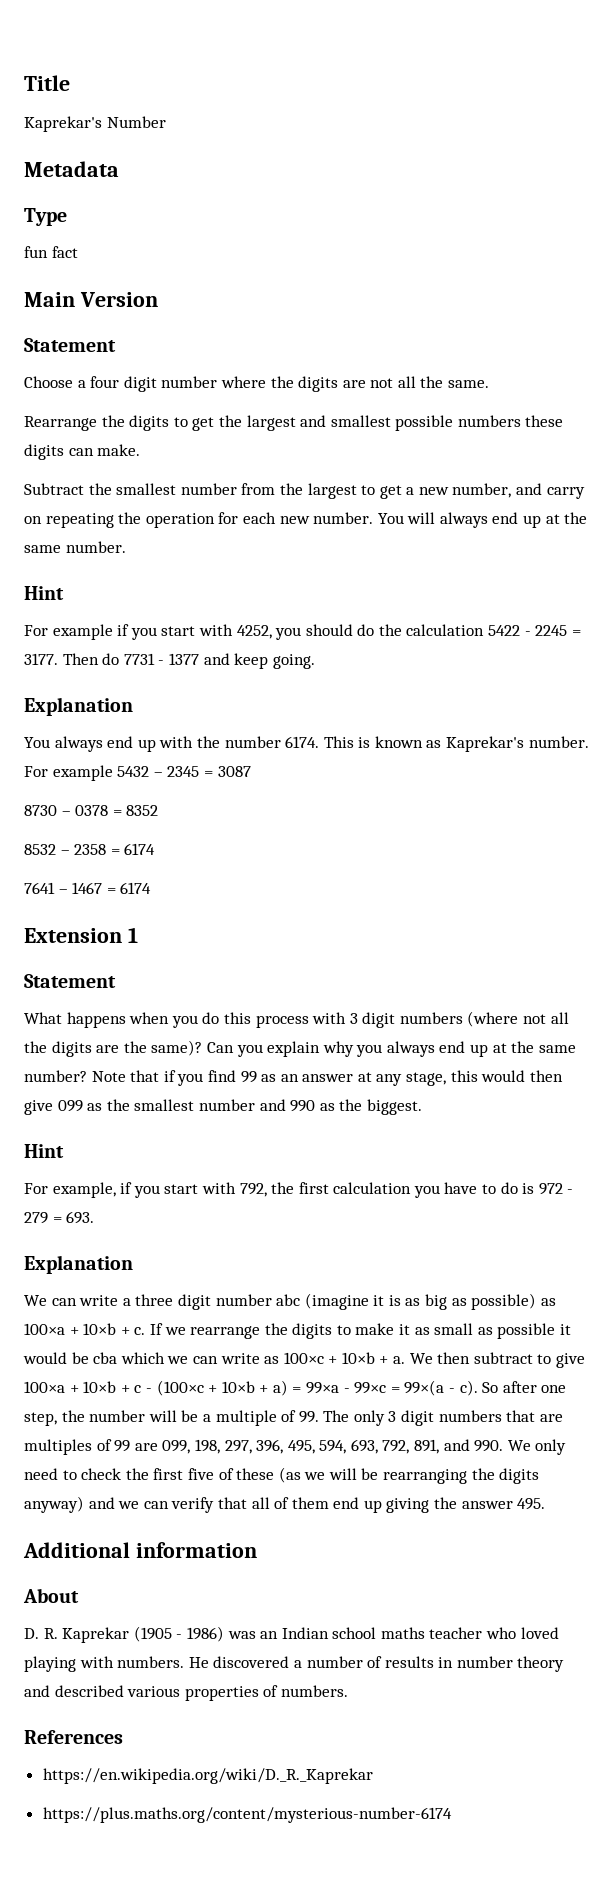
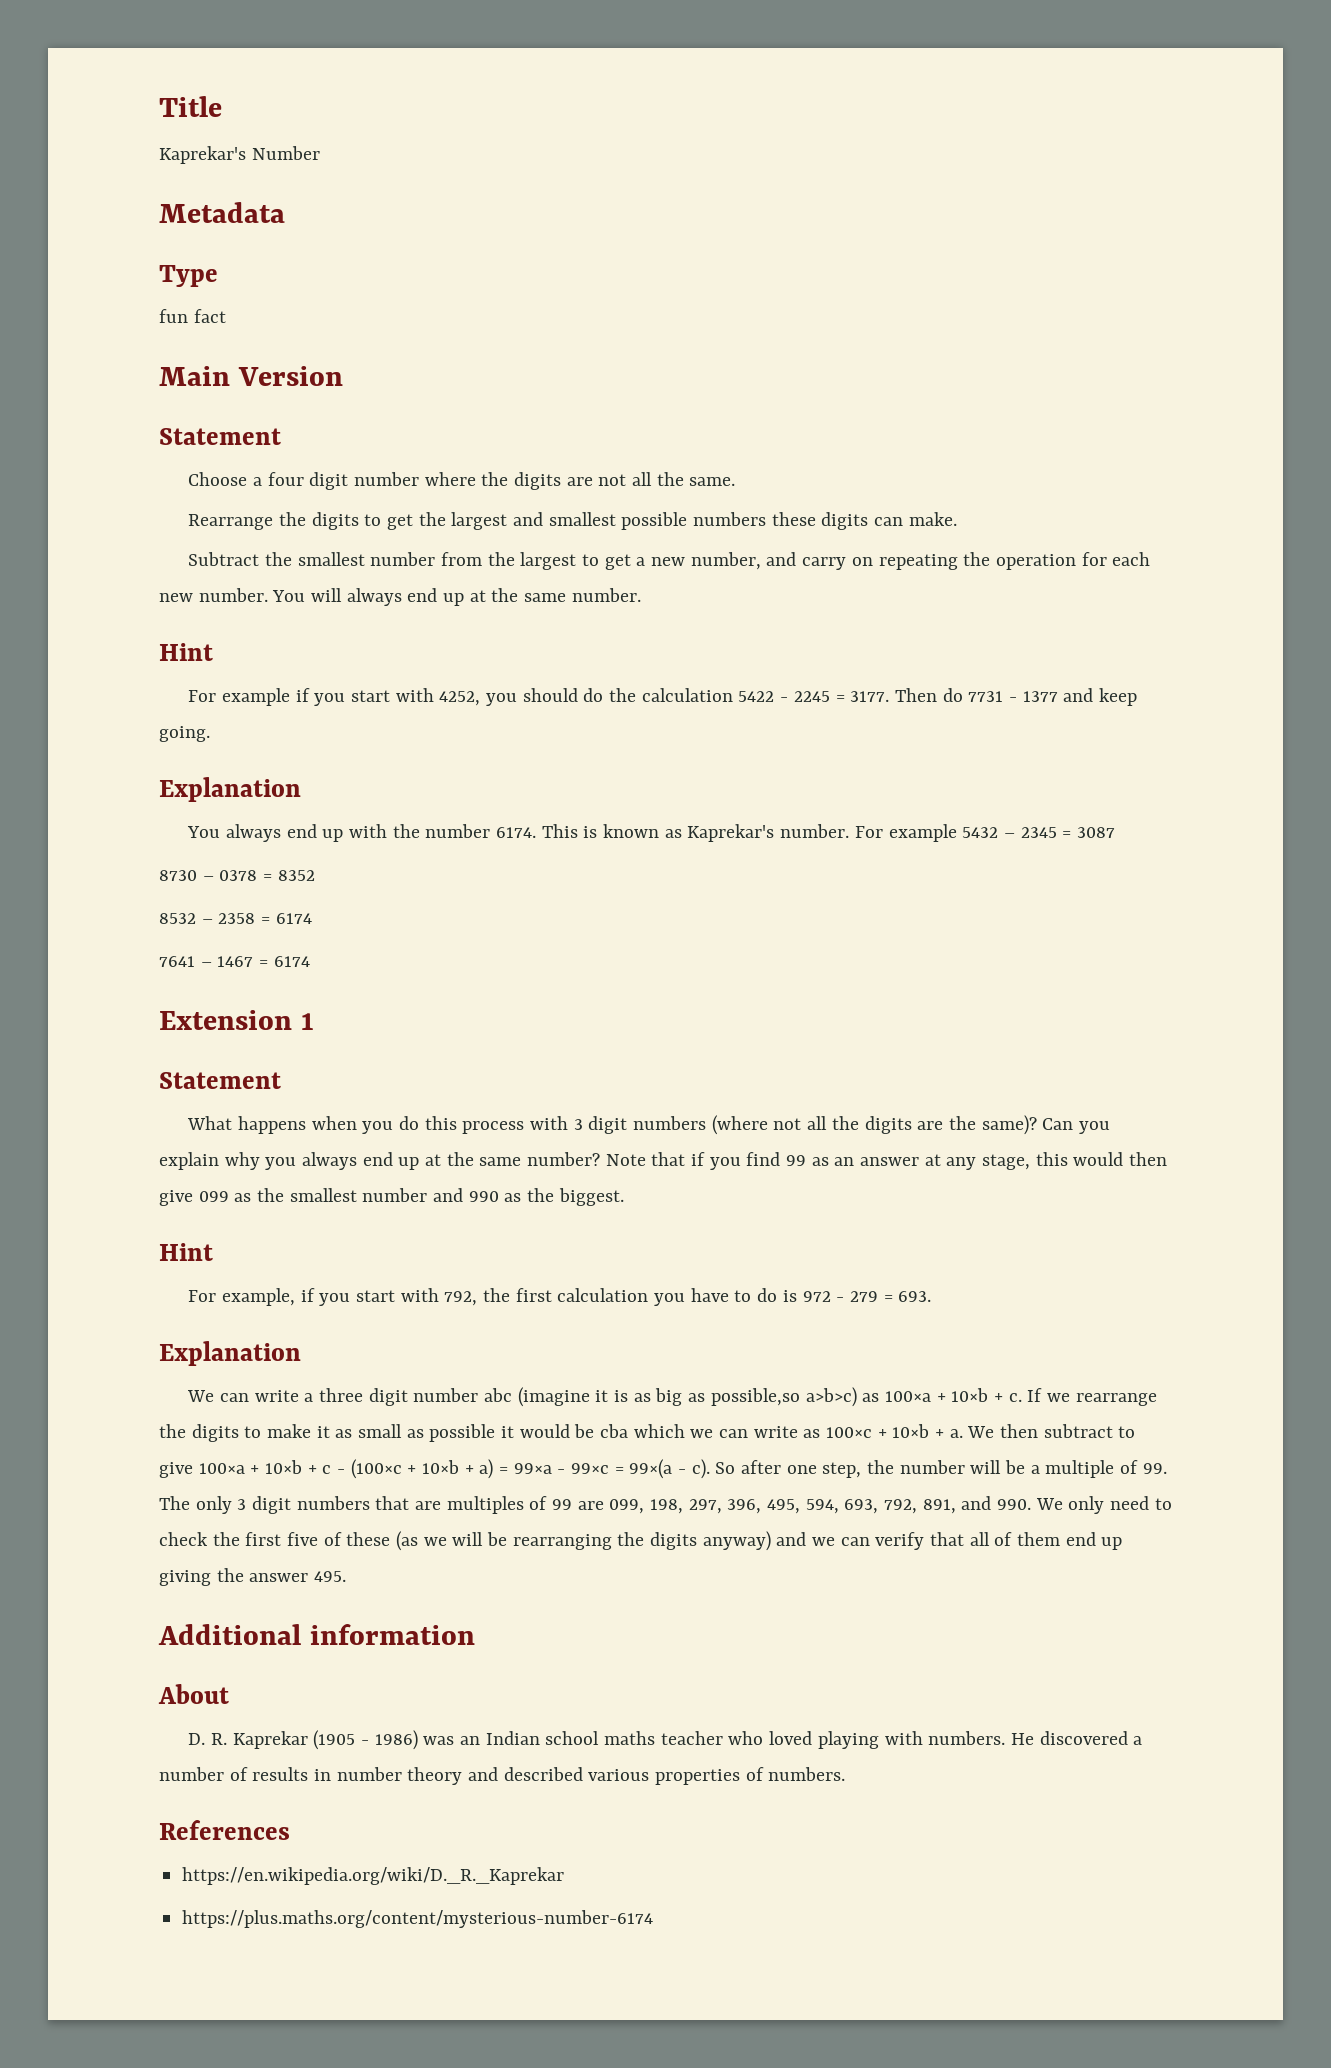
- We can write a three digit number abc (imagine it is as big as possible) as 100×a + 10×b + c.
+ We can write a three digit number abc (imagine it is as big as possible,so a>b>c) as 100×a + 10×b + c.

